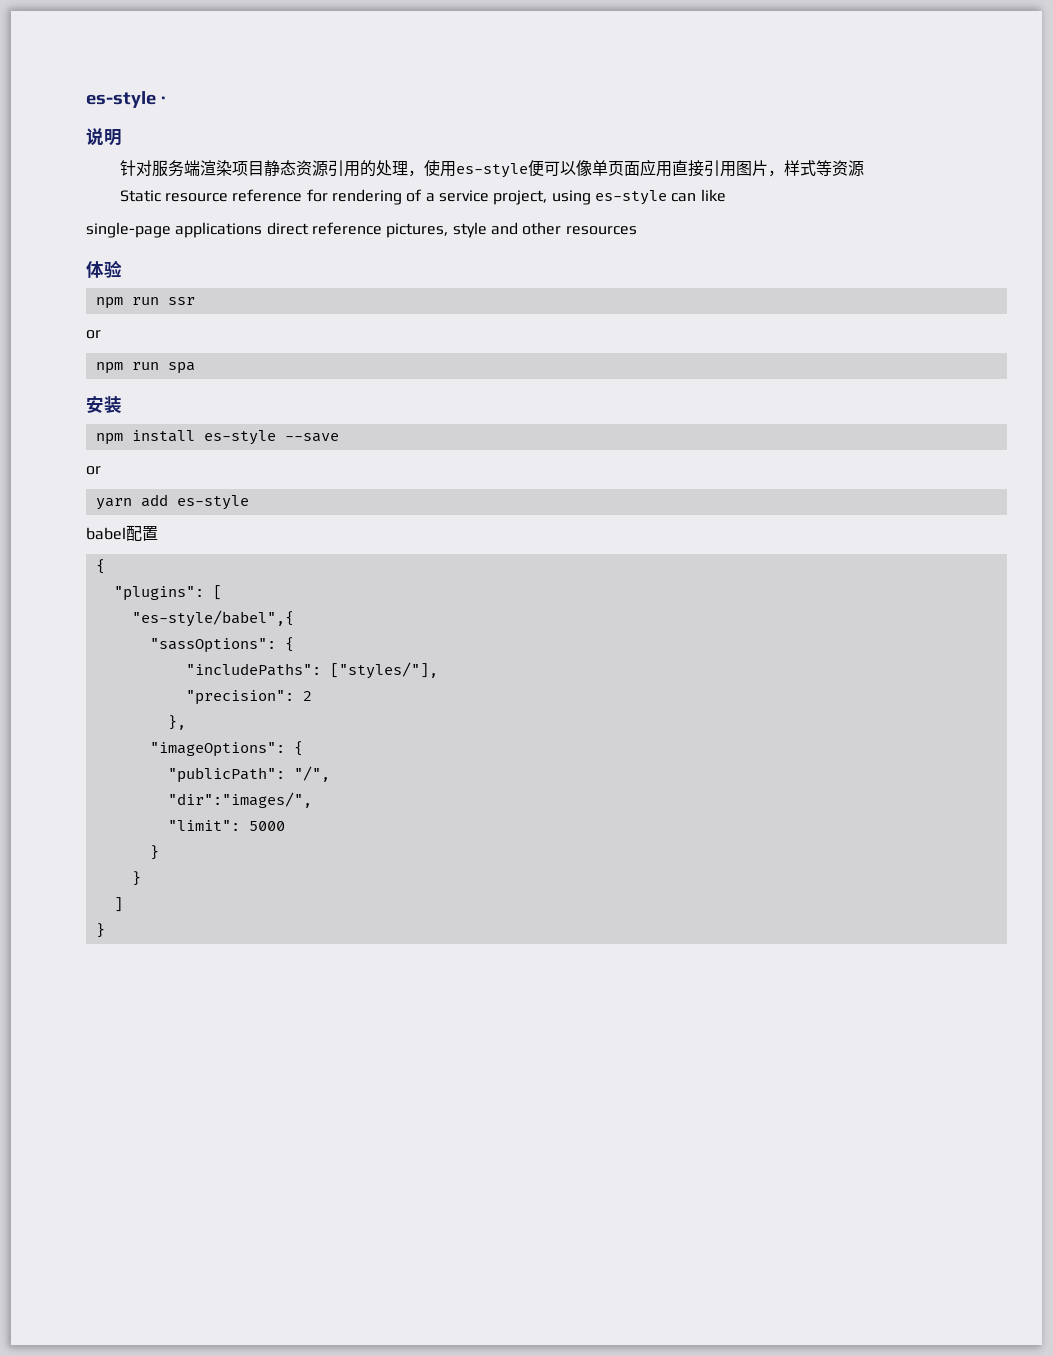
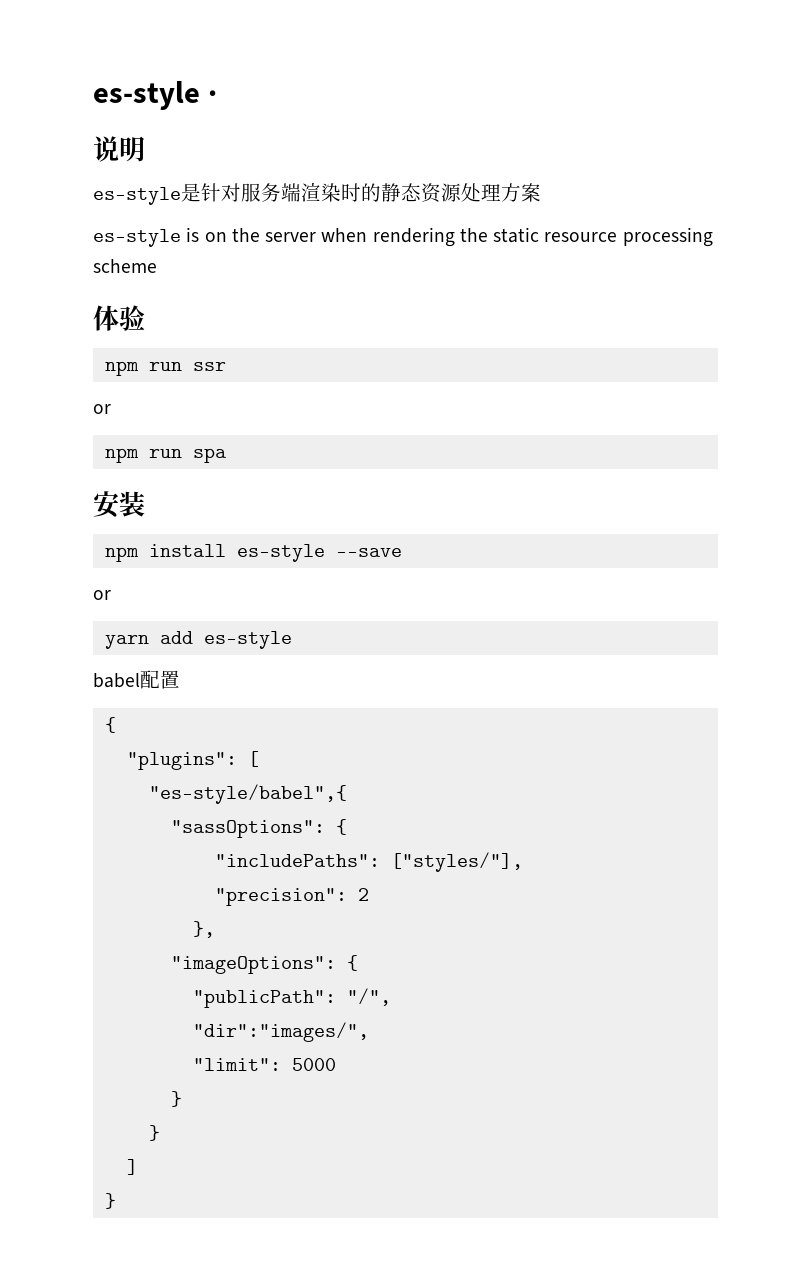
- 针对服务端渲染项目静态资源引用的处理，使用es-style便可以像单页面应用直接引用图片，样式等资源
- Static resource reference for rendering of a service project, using es-style can like
- single-page applications direct reference pictures, style and other resources
+ es-style是针对服务端渲染时的静态资源处理方案
+ es-style is on the server when rendering the static resource processing scheme

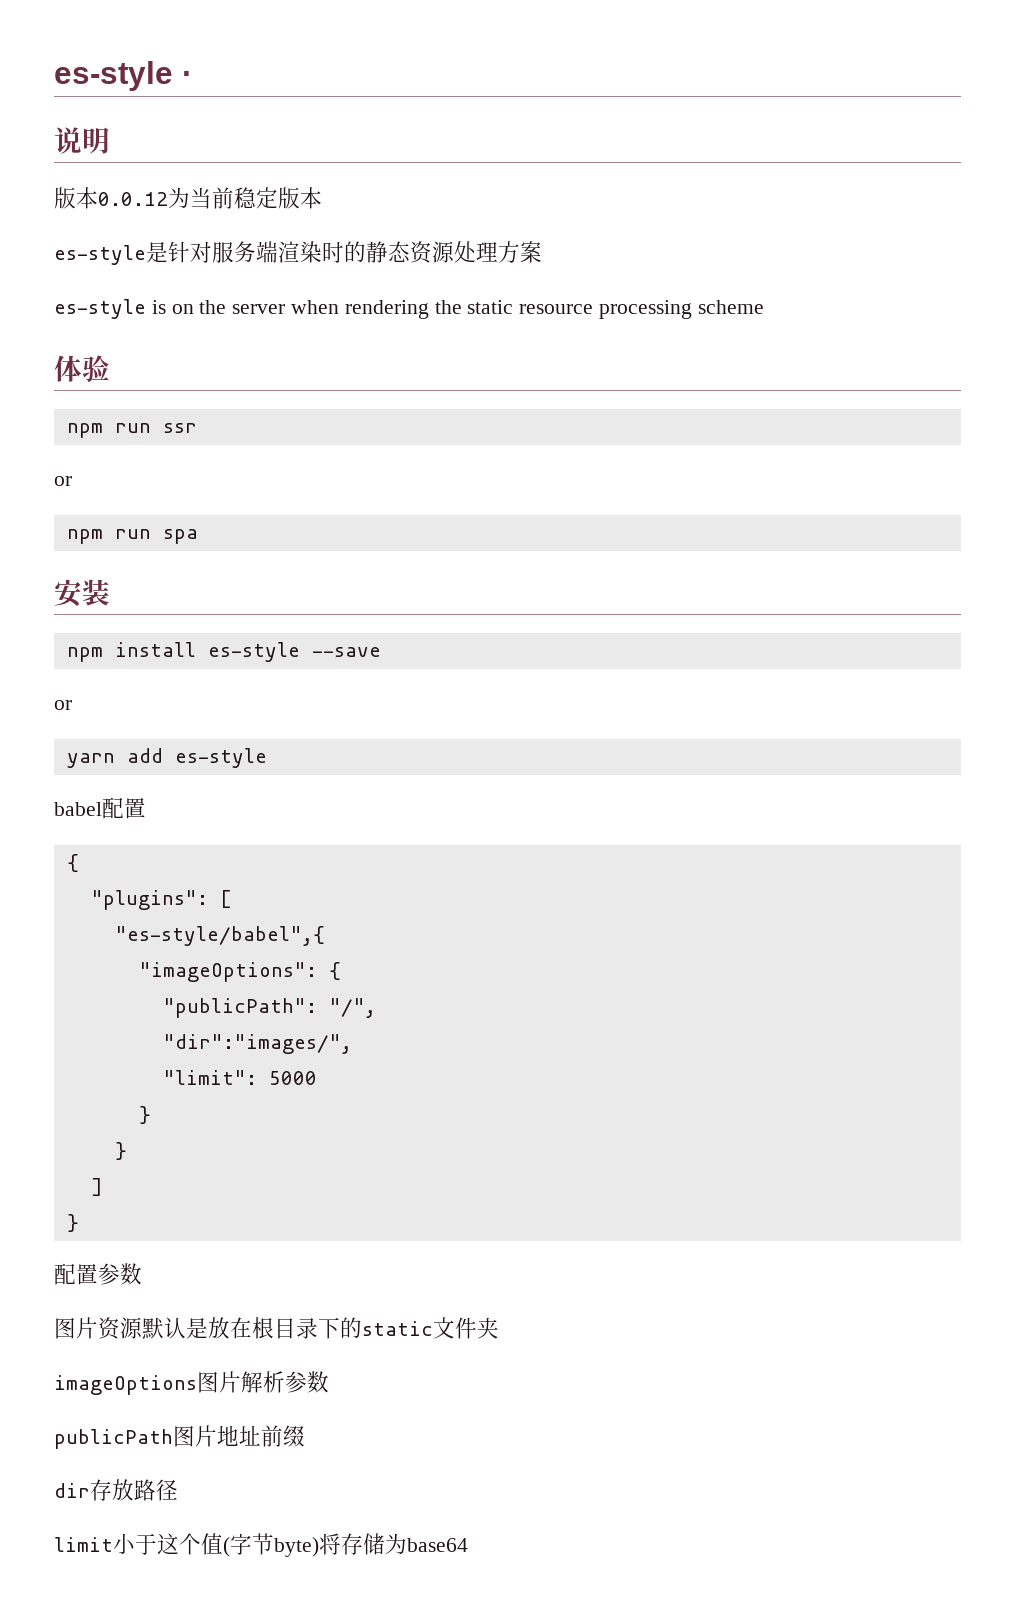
+ 版本0.0.12为当前稳定版本
- "sassOptions": {
- "includePaths": ["styles/"],
- "precision": 2
- },
+ 配置参数
+ 图片资源默认是放在根目录下的static文件夹
+ imageOptions图片解析参数
+ publicPath图片地址前缀
+ dir存放路径
+ limit小于这个值(字节byte)将存储为base64

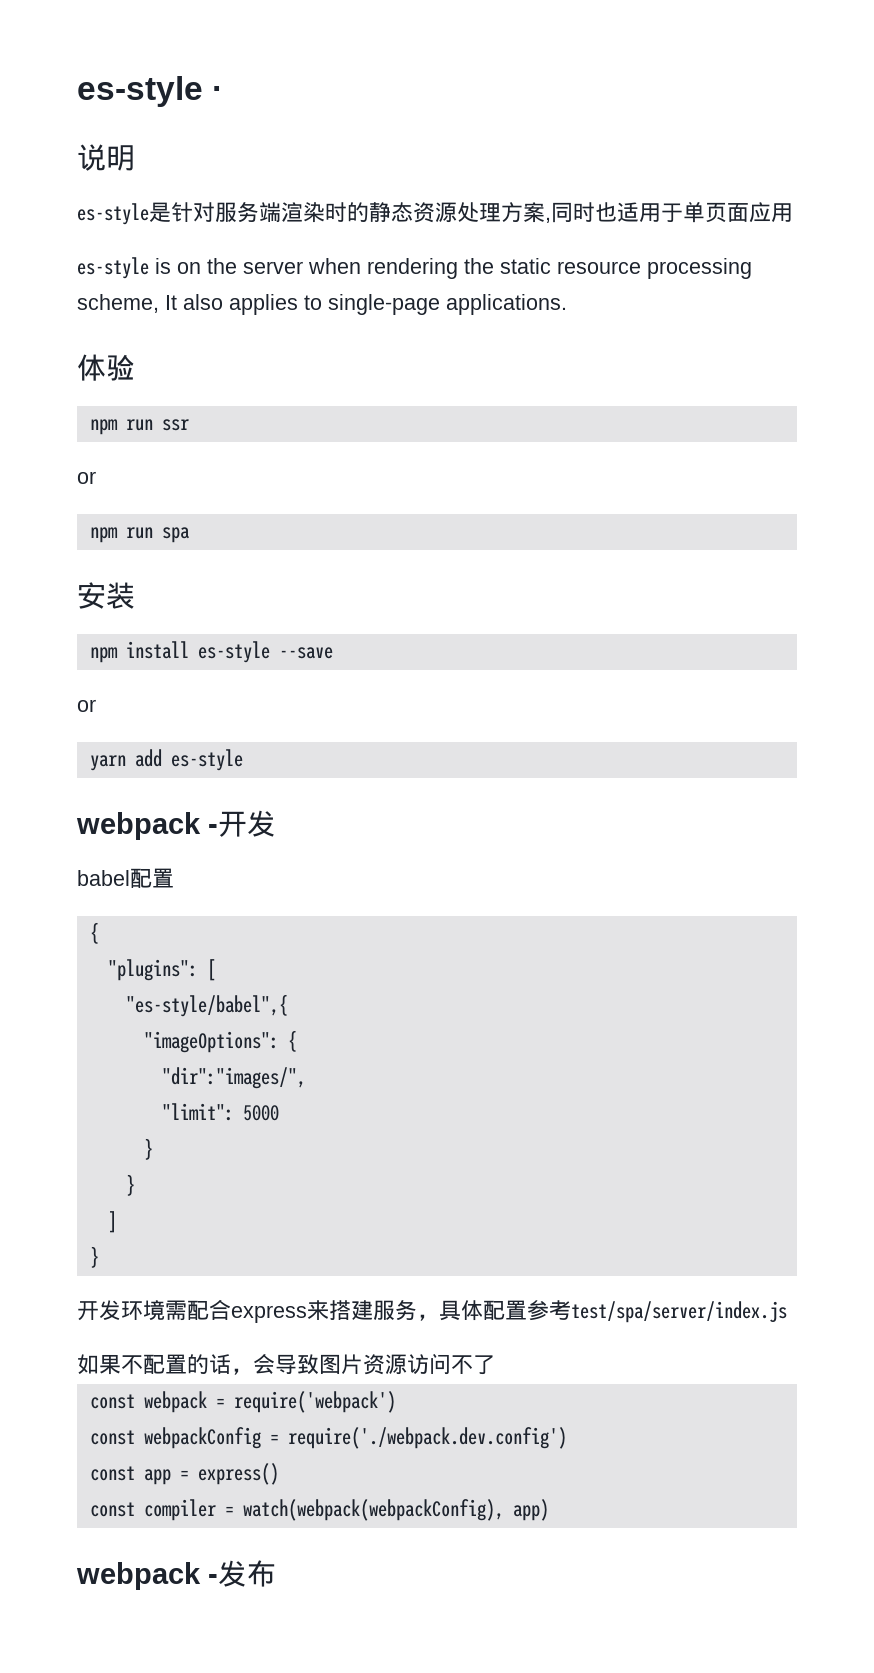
- 版本0.0.12为当前稳定版本
- es-style是针对服务端渲染时的静态资源处理方案
+ es-style是针对服务端渲染时的静态资源处理方案,同时也适用于单页面应用
- es-style is on the server when rendering the static resource processing scheme
+ es-style is on the server when rendering the static resource processing scheme, It also applies to single-page applications.
+ webpack -开发
- "publicPath": "/",
- 配置参数
- 图片资源默认是放在根目录下的static文件夹
- imageOptions图片解析参数
- publicPath图片地址前缀
- dir存放路径
- limit小于这个值(字节byte)将存储为base64
+ 开发环境需配合express来搭建服务，具体配置参考test/spa/server/index.js
+ 如果不配置的话，会导致图片资源访问不了
+ const webpack = require('webpack')
+ const webpackConfig = require('./webpack.dev.config')
+ const app = express()
+ const compiler = watch(webpack(webpackConfig), app)
+ webpack -发布

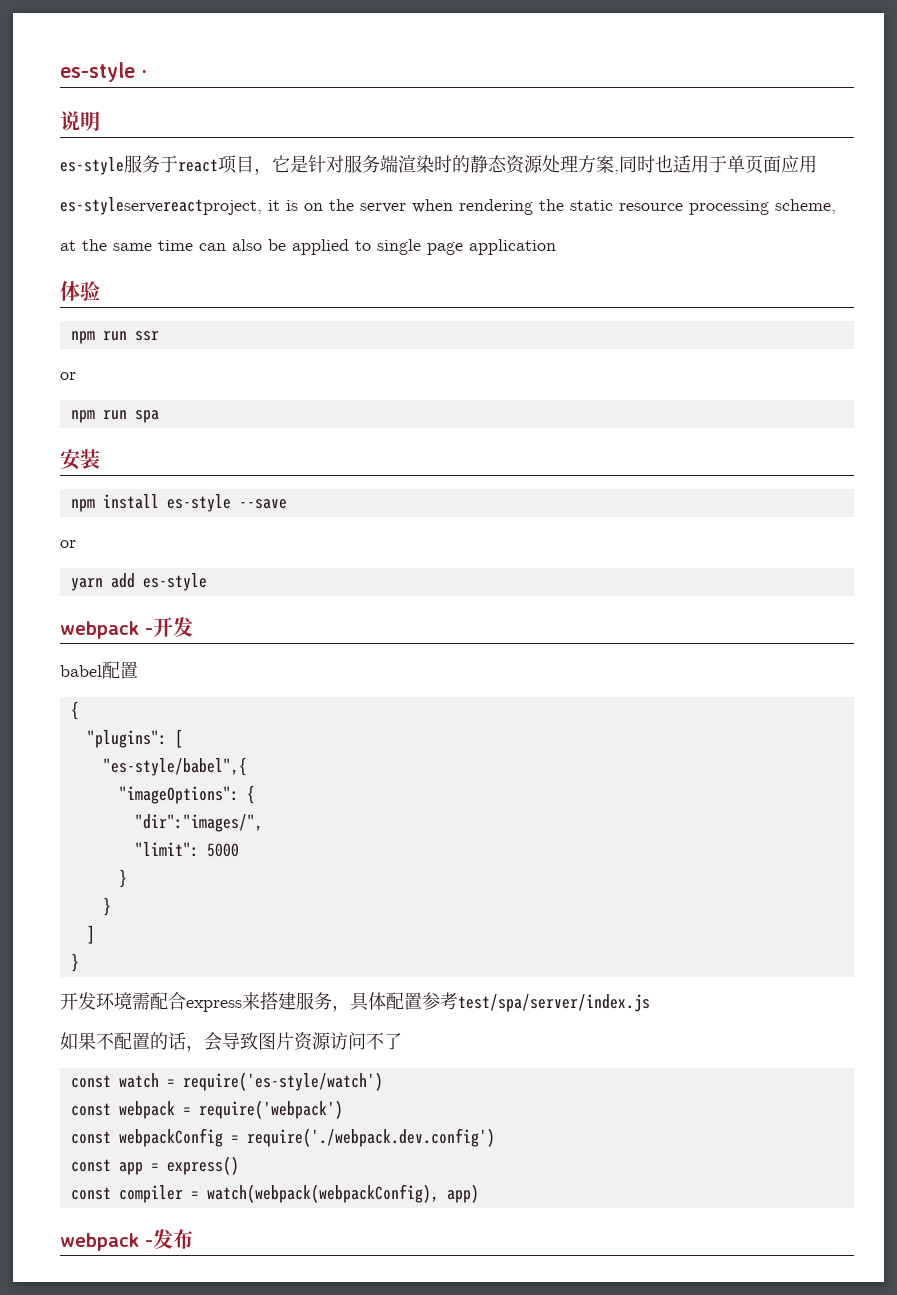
- es-style是针对服务端渲染时的静态资源处理方案,同时也适用于单页面应用
+ es-style服务于react项目，它是针对服务端渲染时的静态资源处理方案,同时也适用于单页面应用
- es-style is on the server when rendering the static resource processing scheme, It also applies to single-page applications.
+ es-styleservereactproject, it is on the server when rendering the static resource processing scheme,
+ at the same time can also be applied to single page application
+ const watch = require('es-style/watch')

